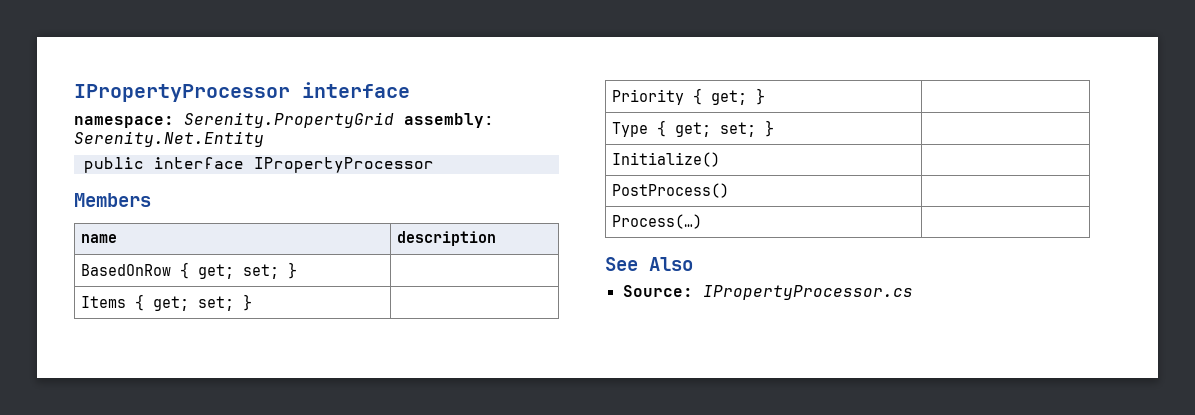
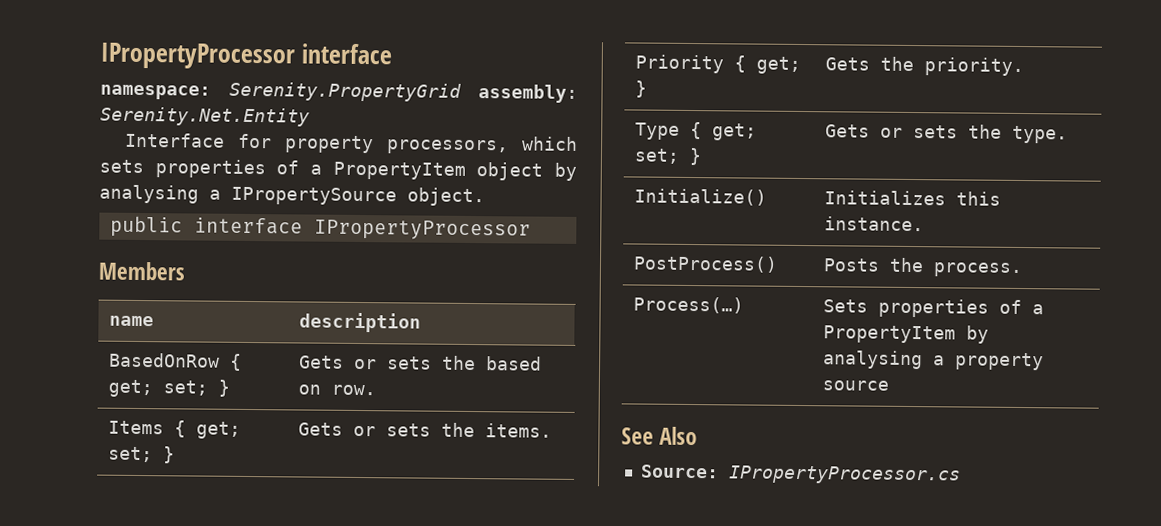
+ Interface for property processors, which sets properties of a PropertyItem object by analysing a IPropertySource object.
- BasedOnRow { get; set; } |
+ BasedOnRow { get; set; } | Gets or sets the based on row.
- Items { get; set; } |
+ Items { get; set; } | Gets or sets the items.
- Priority { get; } |
+ Priority { get; } | Gets the priority.
- Type { get; set; } |
- Initialize() |
- PostProcess() |
- Process(…) |
+ Type { get; set; } | Gets or sets the type.
+ Initialize() | Initializes this instance.
+ PostProcess() | Posts the process.
+ Process(…) | Sets properties of a PropertyItem by analysing a property source

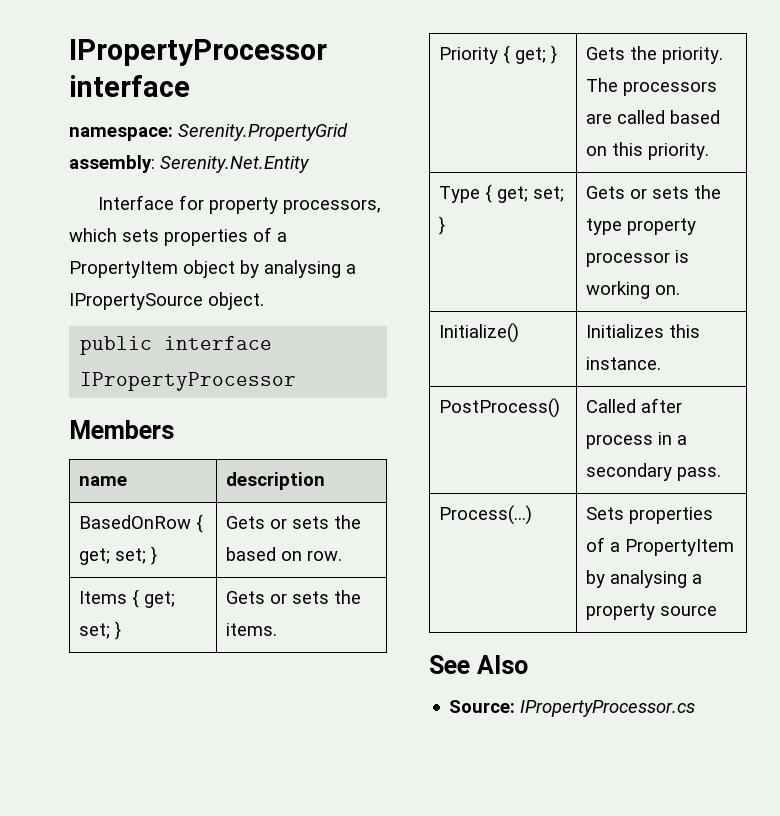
- Priority { get; } | Gets the priority.
+ Priority { get; } | Gets the priority. The processors are called based on this priority.
- Type { get; set; } | Gets or sets the type.
+ Type { get; set; } | Gets or sets the type property processor is working on.
- PostProcess() | Posts the process.
+ PostProcess() | Called after process in a secondary pass.

